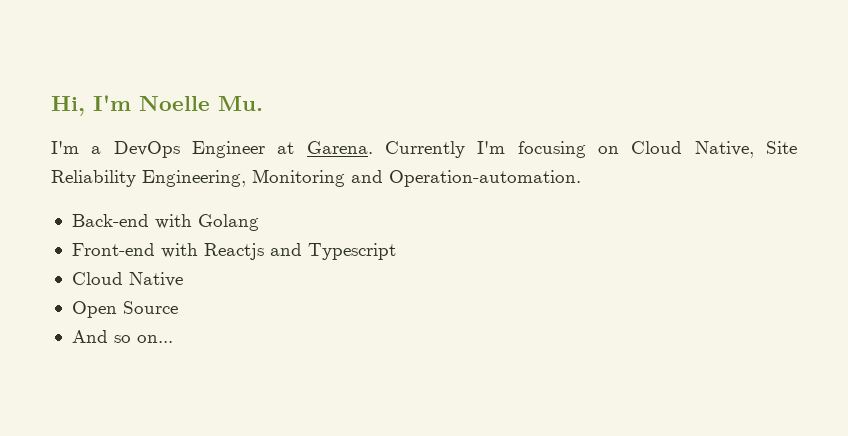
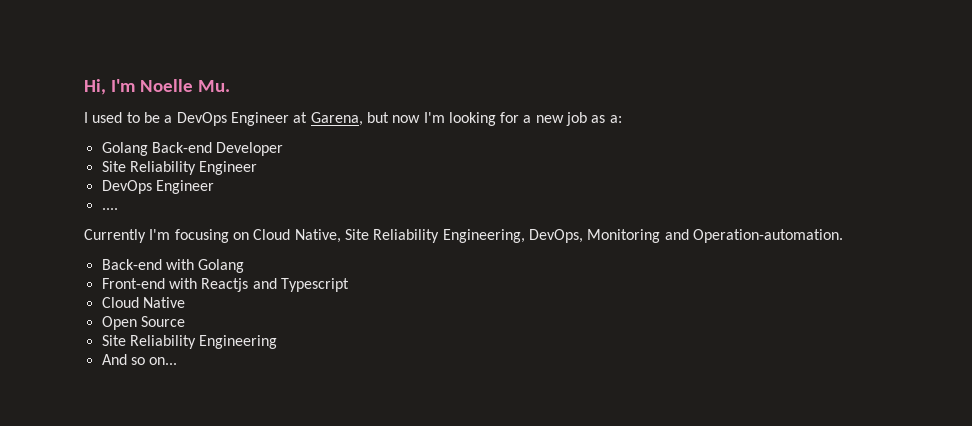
- I'm a DevOps Engineer at Garena. Currently I'm focusing on Cloud Native, Site Reliability Engineering, Monitoring and Operation-automation.
+ I used to be a DevOps Engineer at Garena, but now I'm looking for a new job as a:
+ Golang Back-end Developer
+ Site Reliability Engineer
+ DevOps Engineer
+ ....
+ Currently I'm focusing on Cloud Native, Site Reliability Engineering, DevOps, Monitoring and Operation-automation.
+ Site Reliability Engineering

